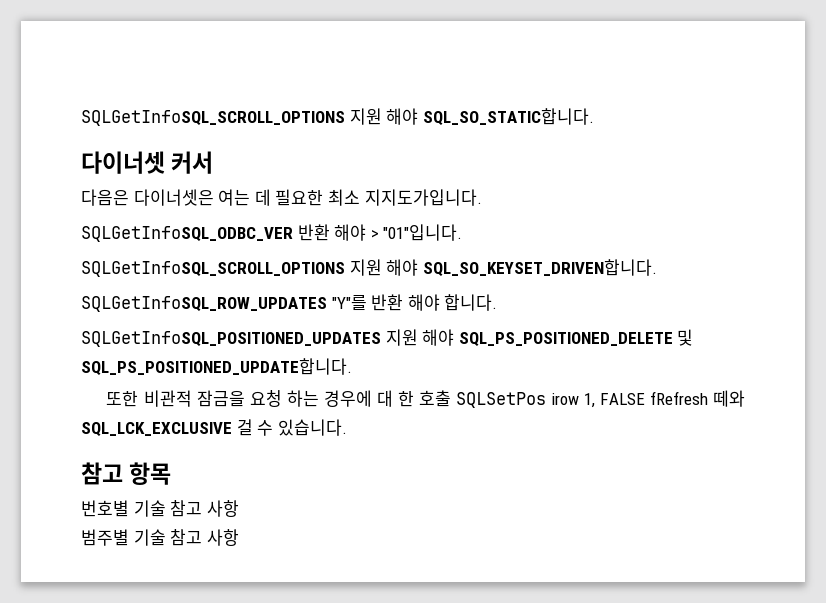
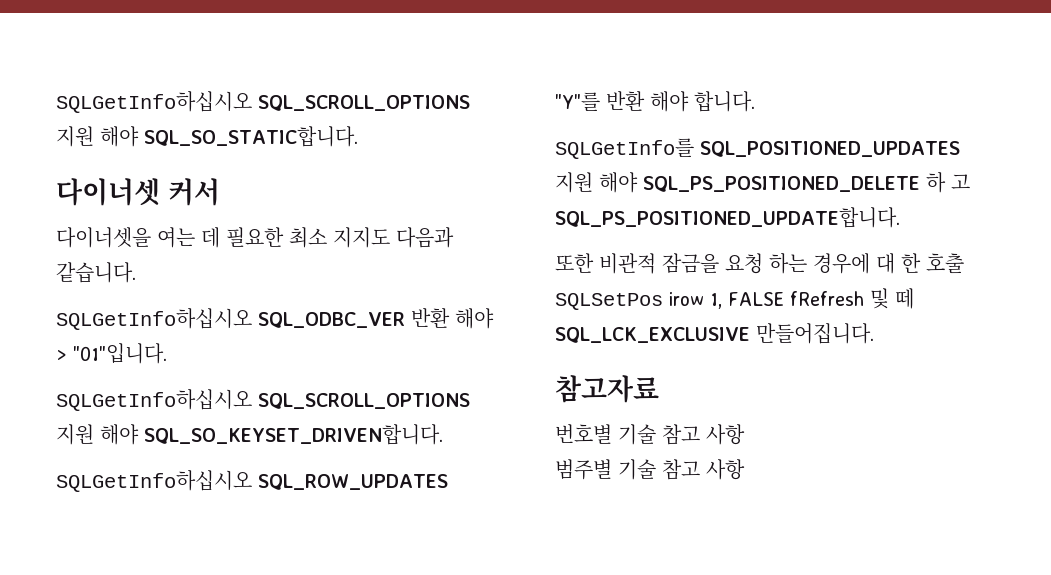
- SQLGetInfoSQL_SCROLL_OPTIONS 지원 해야 SQL_SO_STATIC합니다.
+ SQLGetInfo하십시오 SQL_SCROLL_OPTIONS 지원 해야 SQL_SO_STATIC합니다.
- 다음은 다이너셋은 여는 데 필요한 최소 지지도가입니다.
- SQLGetInfoSQL_ODBC_VER 반환 해야 > "01"입니다.
+ 다이너셋을 여는 데 필요한 최소 지지도 다음과 같습니다.
+ SQLGetInfo하십시오 SQL_ODBC_VER 반환 해야 > "01"입니다.
- SQLGetInfoSQL_SCROLL_OPTIONS 지원 해야 SQL_SO_KEYSET_DRIVEN합니다.
+ SQLGetInfo하십시오 SQL_SCROLL_OPTIONS 지원 해야 SQL_SO_KEYSET_DRIVEN합니다.
- SQLGetInfoSQL_ROW_UPDATES "Y"를 반환 해야 합니다.
+ SQLGetInfo하십시오 SQL_ROW_UPDATES "Y"를 반환 해야 합니다.
- SQLGetInfoSQL_POSITIONED_UPDATES 지원 해야 SQL_PS_POSITIONED_DELETE 및 SQL_PS_POSITIONED_UPDATE합니다.
+ SQLGetInfo를 SQL_POSITIONED_UPDATES 지원 해야 SQL_PS_POSITIONED_DELETE 하 고 SQL_PS_POSITIONED_UPDATE합니다.
- 또한 비관적 잠금을 요청 하는 경우에 대 한 호출 SQLSetPos irow 1, FALSE fRefresh 떼와 SQL_LCK_EXCLUSIVE 걸 수 있습니다.
- 참고 항목
+ 또한 비관적 잠금을 요청 하는 경우에 대 한 호출 SQLSetPos irow 1, FALSE fRefresh 및 떼 SQL_LCK_EXCLUSIVE 만들어집니다.
+ 참고자료

